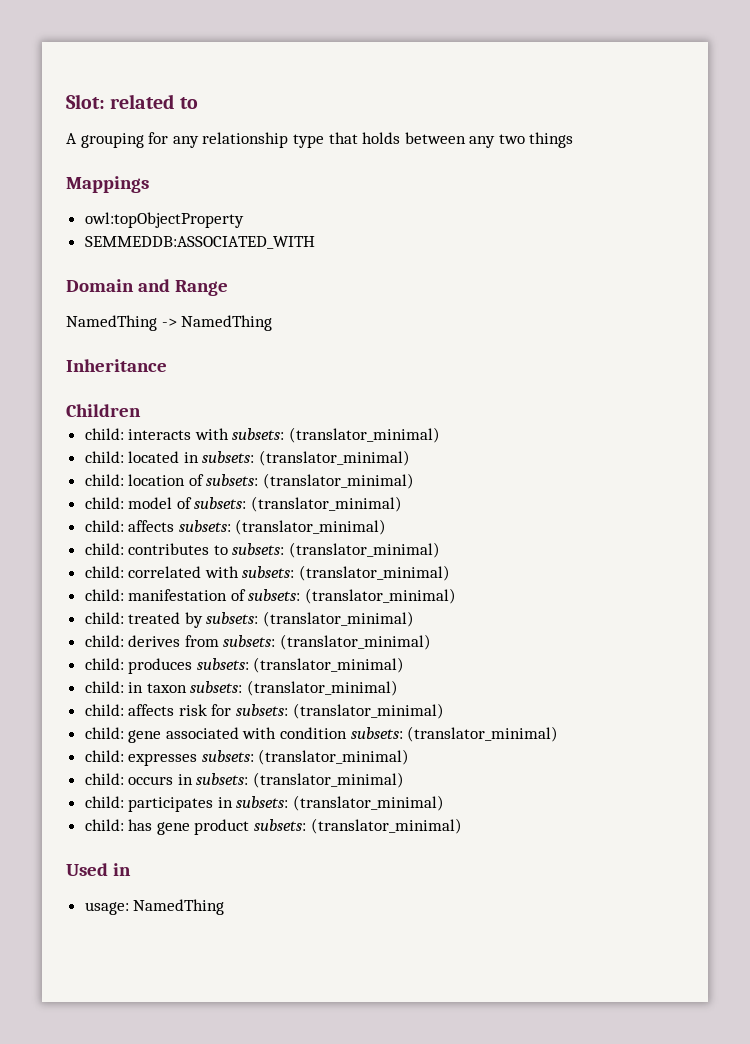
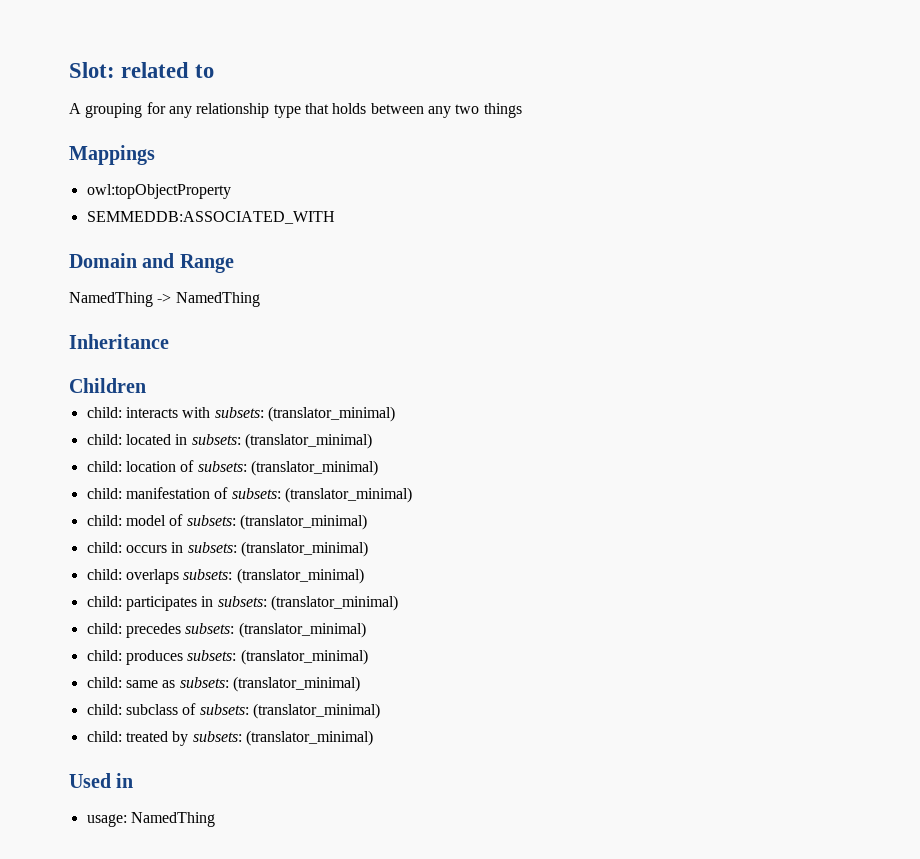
+ child: manifestation of subsets: (translator_minimal)
- child: affects subsets: (translator_minimal)
- child: contributes to subsets: (translator_minimal)
- child: correlated with subsets: (translator_minimal)
- child: manifestation of subsets: (translator_minimal)
+ child: occurs in subsets: (translator_minimal)
+ child: overlaps subsets: (translator_minimal)
+ child: participates in subsets: (translator_minimal)
+ child: precedes subsets: (translator_minimal)
+ child: produces subsets: (translator_minimal)
+ child: same as subsets: (translator_minimal)
+ child: subclass of subsets: (translator_minimal)
- child: derives from subsets: (translator_minimal)
- child: produces subsets: (translator_minimal)
- child: in taxon subsets: (translator_minimal)
- child: affects risk for subsets: (translator_minimal)
- child: gene associated with condition subsets: (translator_minimal)
- child: expresses subsets: (translator_minimal)
- child: occurs in subsets: (translator_minimal)
- child: participates in subsets: (translator_minimal)
- child: has gene product subsets: (translator_minimal)

